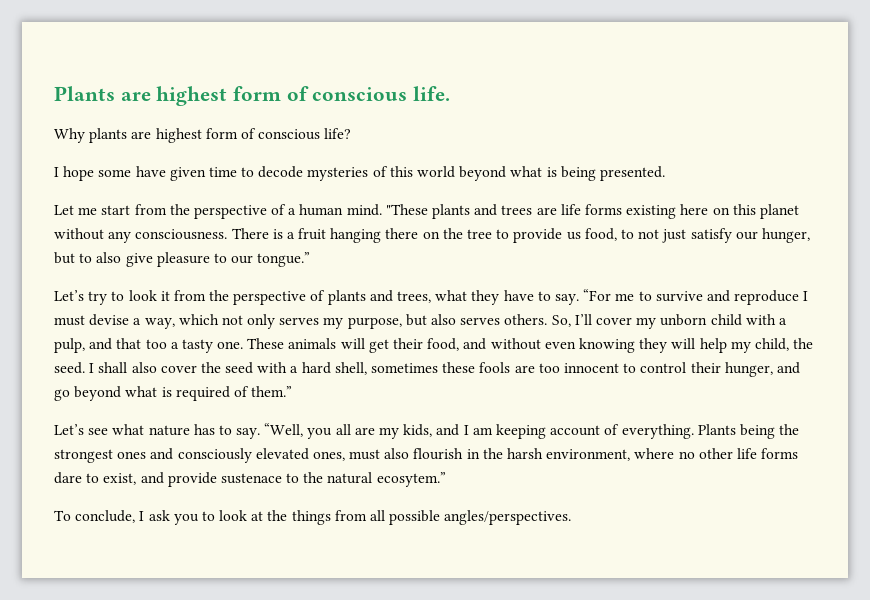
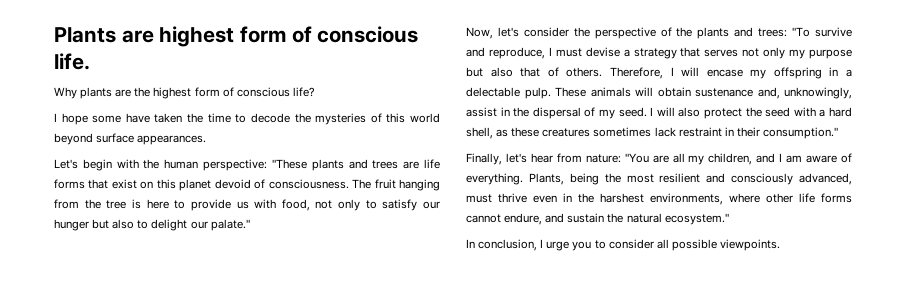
- Why plants are highest form of conscious life?
+ Why plants are the highest form of conscious life?
- I hope some have given time to decode mysteries of this world beyond what is being presented.
- Let me start from the perspective of a human mind. "These plants and trees are life forms existing here on this planet without any consciousness. There is a fruit hanging there on the tree to provide us food, to not just satisfy our hunger, but to also give pleasure to our tongue.”
- Let’s try to look it from the perspective of plants and trees, what they have to say. “For me to survive and reproduce I must devise a way, which not only serves my purpose, but also serves others. So, I’ll cover my unborn child with a pulp, and that too a tasty one. These animals will get their food, and without even knowing they will help my child, the seed. I shall also cover the seed with a hard shell, sometimes these fools are too innocent to control their hunger, and go beyond what is required of them.”
- Let’s see what nature has to say. “Well, you all are my kids, and I am keeping account of everything.
+ I hope some have taken the time to decode the mysteries of this world beyond surface appearances.
+ Let's begin with the human perspective: "These plants and trees are life forms that exist on this planet devoid of consciousness. The fruit hanging from the tree is here to provide us with food, not only to satisfy our hunger but also to delight our palate."
+ Now, let's consider the perspective of the plants and trees: "To survive and reproduce, I must devise a strategy that serves not only my purpose but also that of others. Therefore, I will encase my offspring in a delectable pulp. These animals will obtain sustenance and, unknowingly, assist in the dispersal of my seed. I will also protect the seed with a hard shell, as these creatures sometimes lack restraint in their consumption."
+ Finally, let's hear from nature: "You are all my children, and I am aware of everything.
- Plants being the strongest ones and consciously elevated ones, must also flourish in the harsh environment, where no other life forms dare to exist, and provide sustenace to the natural ecosytem.”
- To conclude, I ask you to look at the things from all possible angles/perspectives.
+ Plants, being the most resilient and consciously advanced, must thrive even in the harshest environments, where other life forms cannot endure, and sustain the natural ecosystem."
+ In conclusion, I urge you to consider all possible viewpoints.

